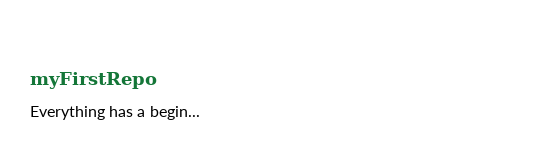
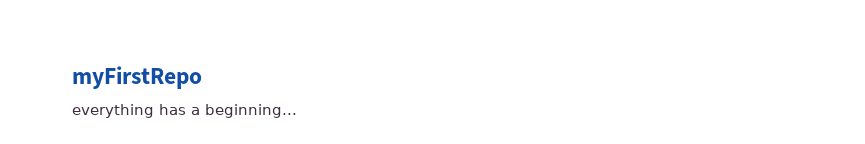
- Everything has a begin...
+ everything has a beginning...

